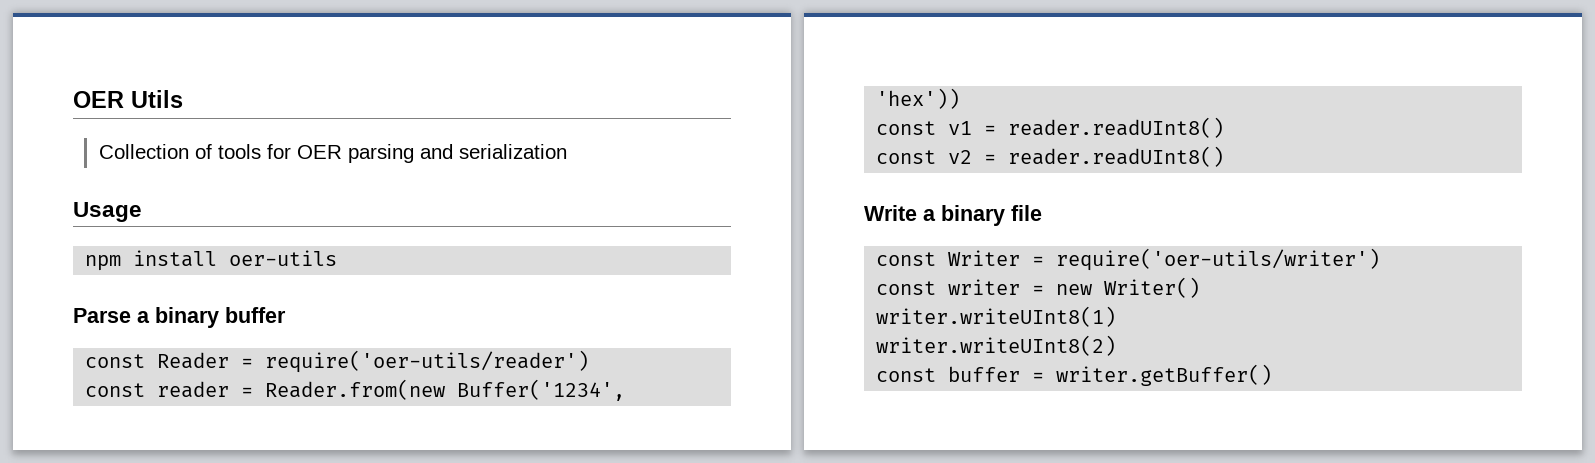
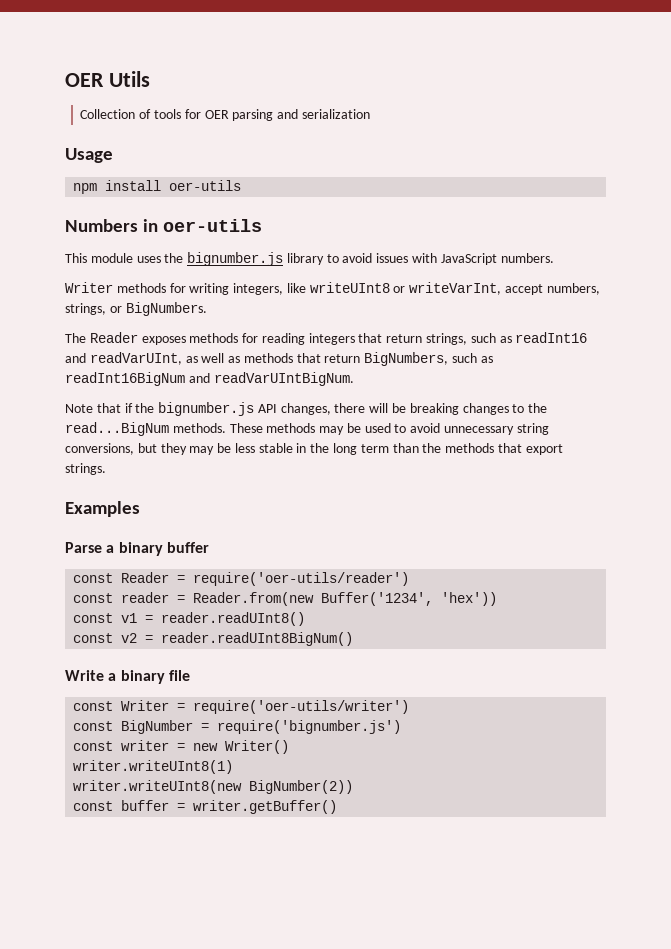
+ Numbers in oer-utils
+ This module uses the bignumber.js library to avoid issues with JavaScript numbers.
+ Writer methods for writing integers, like writeUInt8 or writeVarInt, accept numbers, strings, or BigNumbers.
+ The Reader exposes methods for reading integers that return strings, such as readInt16 and readVarUInt, as well as methods that return BigNumbers, such as readInt16BigNum and readVarUIntBigNum.
+ Note that if the bignumber.js API changes, there will be breaking changes to the read...BigNum methods. These methods may be used to avoid unnecessary string conversions, but they may be less stable in the long term than the methods that export strings.
+ Examples
- const v2 = reader.readUInt8()
+ const v2 = reader.readUInt8BigNum()
+ const BigNumber = require('bignumber.js')
- writer.writeUInt8(2)
+ writer.writeUInt8(new BigNumber(2))

